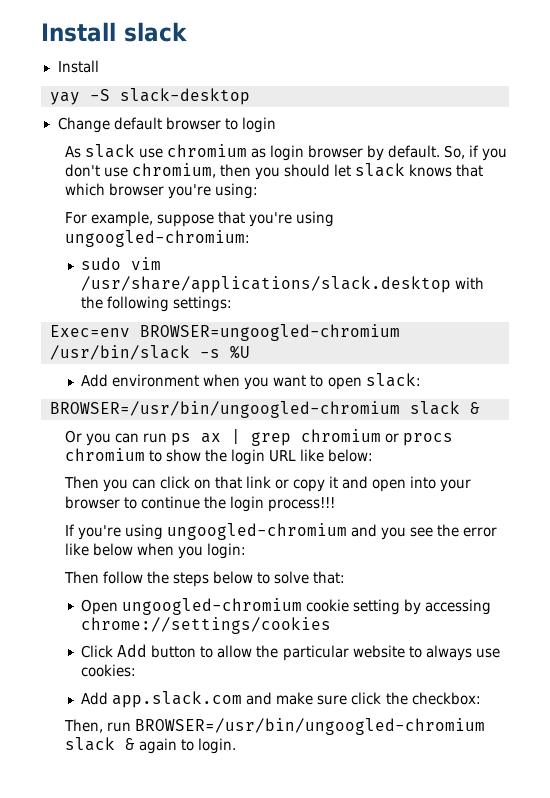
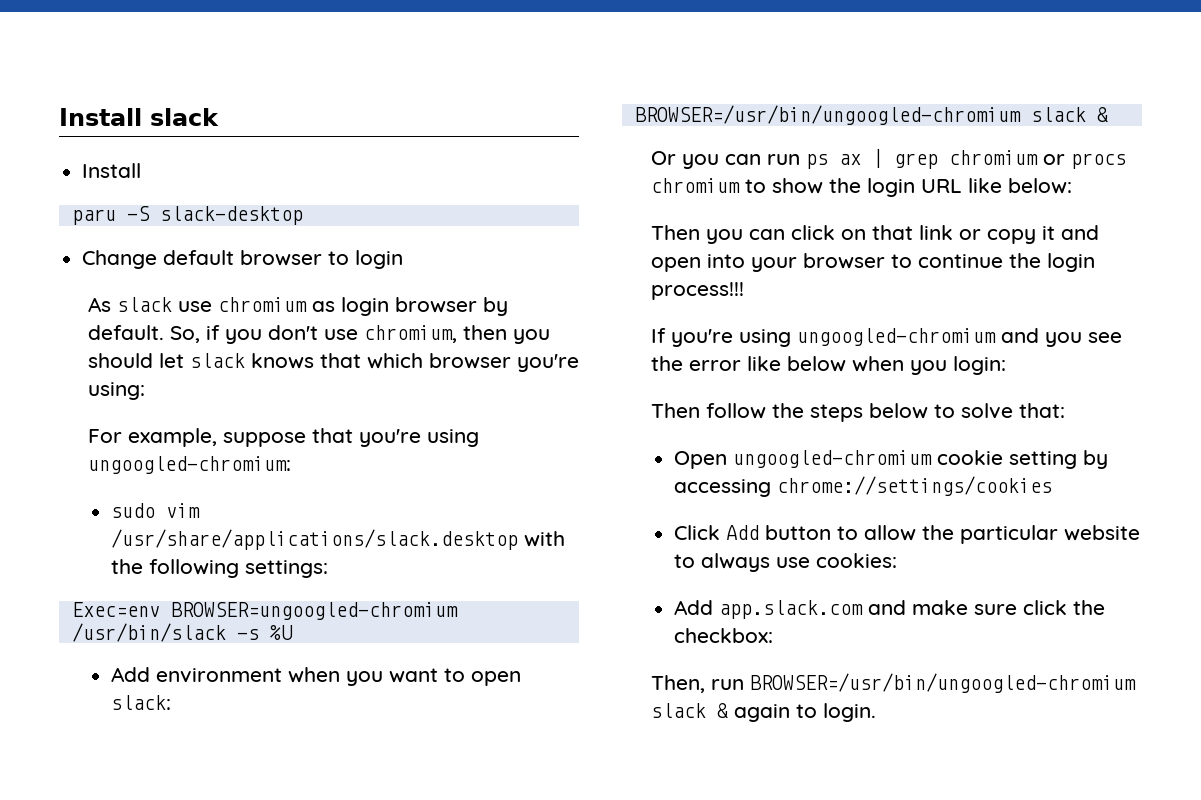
- yay -S slack-desktop
+ paru -S slack-desktop

